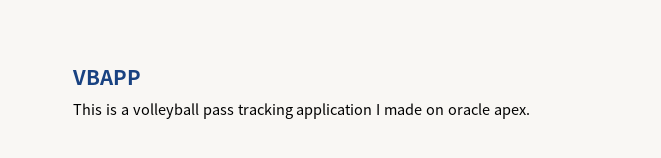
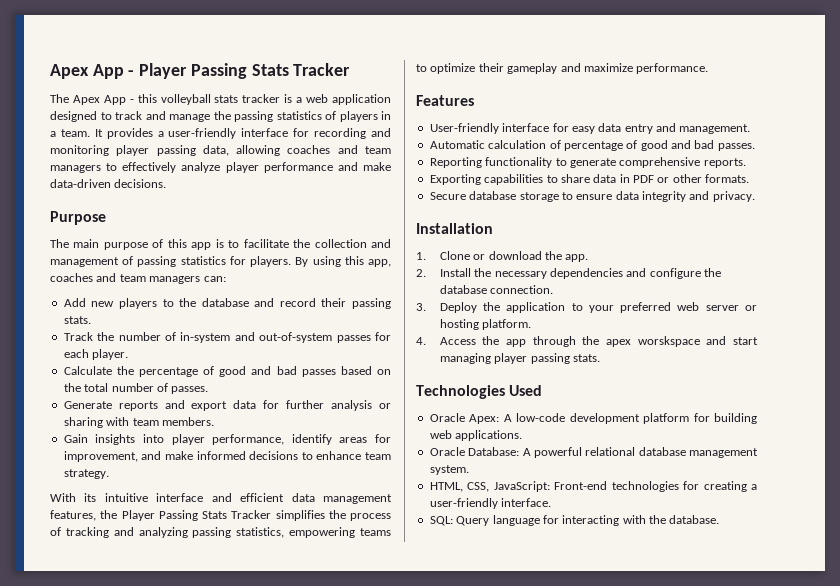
- VBAPP
- This is a volleyball pass tracking application I made on oracle apex.
+ Apex App - Player Passing Stats Tracker
+ The Apex App - this volleyball stats tracker is a web application designed to track and manage the passing statistics of players in a team. It provides a user-friendly interface for recording and monitoring player passing data, allowing coaches and team managers to effectively analyze player performance and make data-driven decisions.
+ Purpose
+ The main purpose of this app is to facilitate the collection and management of passing statistics for players. By using this app, coaches and team managers can:
+ Add new players to the database and record their passing stats.
+ Track the number of in-system and out-of-system passes for each player.
+ Calculate the percentage of good and bad passes based on the total number of passes.
+ Generate reports and export data for further analysis or sharing with team members.
+ Gain insights into player performance, identify areas for improvement, and make informed decisions to enhance team strategy.
+ With its intuitive interface and efficient data management features, the Player Passing Stats Tracker simplifies the process of tracking and analyzing passing statistics, empowering teams to optimize their gameplay and maximize performance.
+ Features
+ User-friendly interface for easy data entry and management.
+ Automatic calculation of percentage of good and bad passes.
+ Reporting functionality to generate comprehensive reports.
+ Exporting capabilities to share data in PDF or other formats.
+ Secure database storage to ensure data integrity and privacy.
+ Installation
+ 1. Clone or download the app.
+ 2. Install the necessary dependencies and configure the database connection.
+ 3. Deploy the application to your preferred web server or hosting platform.
+ 4. Access the app through the apex worskspace and start managing player passing stats.
+ Technologies Used
+ Oracle Apex: A low-code development platform for building web applications.
+ Oracle Database: A powerful relational database management system.
+ HTML, CSS, JavaScript: Front-end technologies for creating a user-friendly interface.
+ SQL: Query language for interacting with the database.

